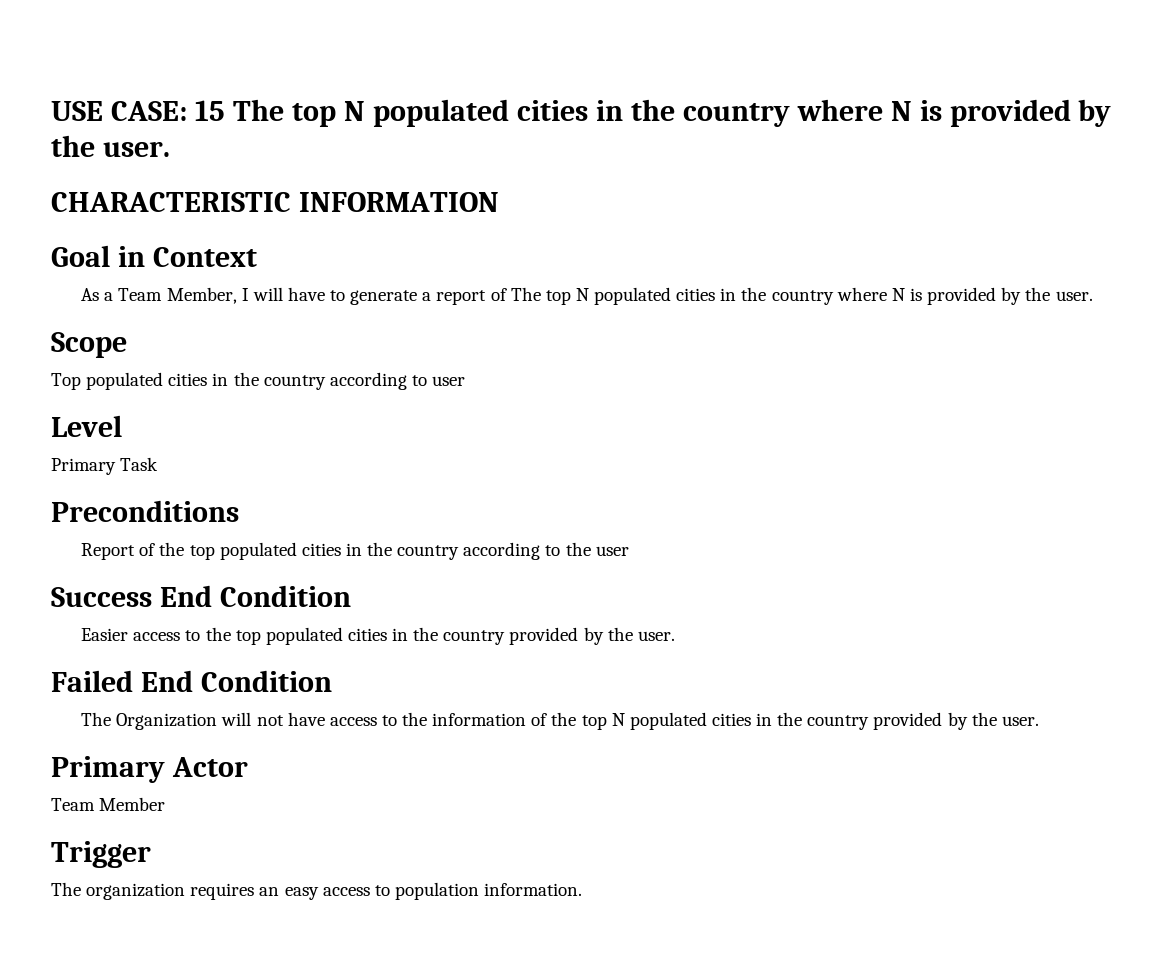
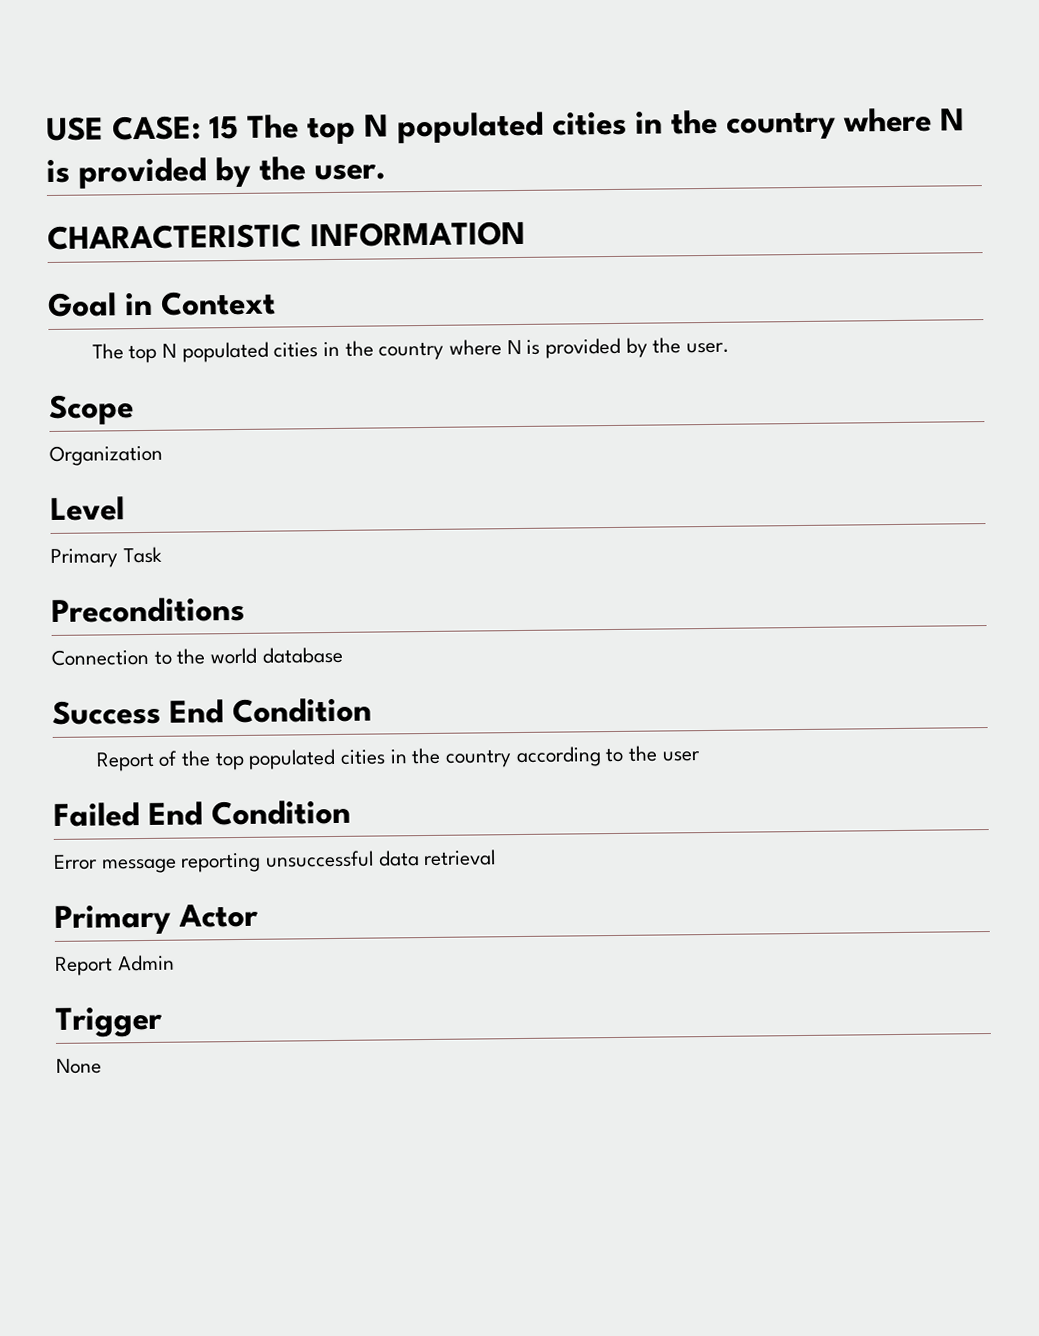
  Goal in Context
- As a Team Member, I will have to generate a report of The top N populated cities in the country where N is provided by the user.
+ The top N populated cities in the country where N is provided by the user.
- Top populated cities in the country according to user
+ Organization
  Level
  Primary Task
  Preconditions
+ Connection to the world database
+ Success End Condition
- Success End Condition
- Easier access to the top populated cities in the country provided by the user.
  Failed End Condition
- The Organization will not have access to the information of the top N populated cities in the country provided by the user.
+ Error message reporting unsuccessful data retrieval
- Team Member
+ Report Admin
- The organization requires an easy access to population information.
+ None

